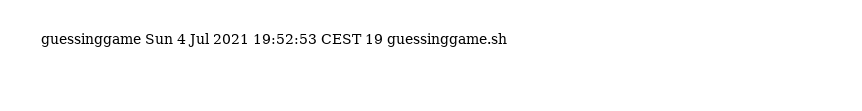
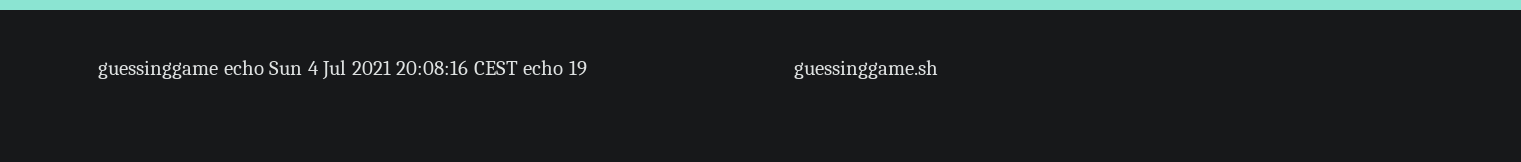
- guessinggame Sun 4 Jul 2021 19:52:53 CEST 19 guessinggame.sh
+ guessinggame echo Sun 4 Jul 2021 20:08:16 CEST echo 19 guessinggame.sh

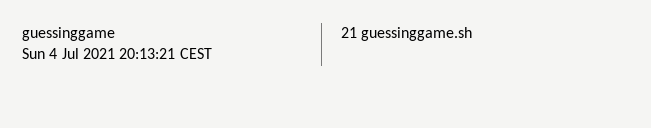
- guessinggame echo Sun 4 Jul 2021 20:08:16 CEST echo 19 guessinggame.sh
+ guessinggame
+ Sun 4 Jul 2021 20:13:21 CEST
+ 21 guessinggame.sh

